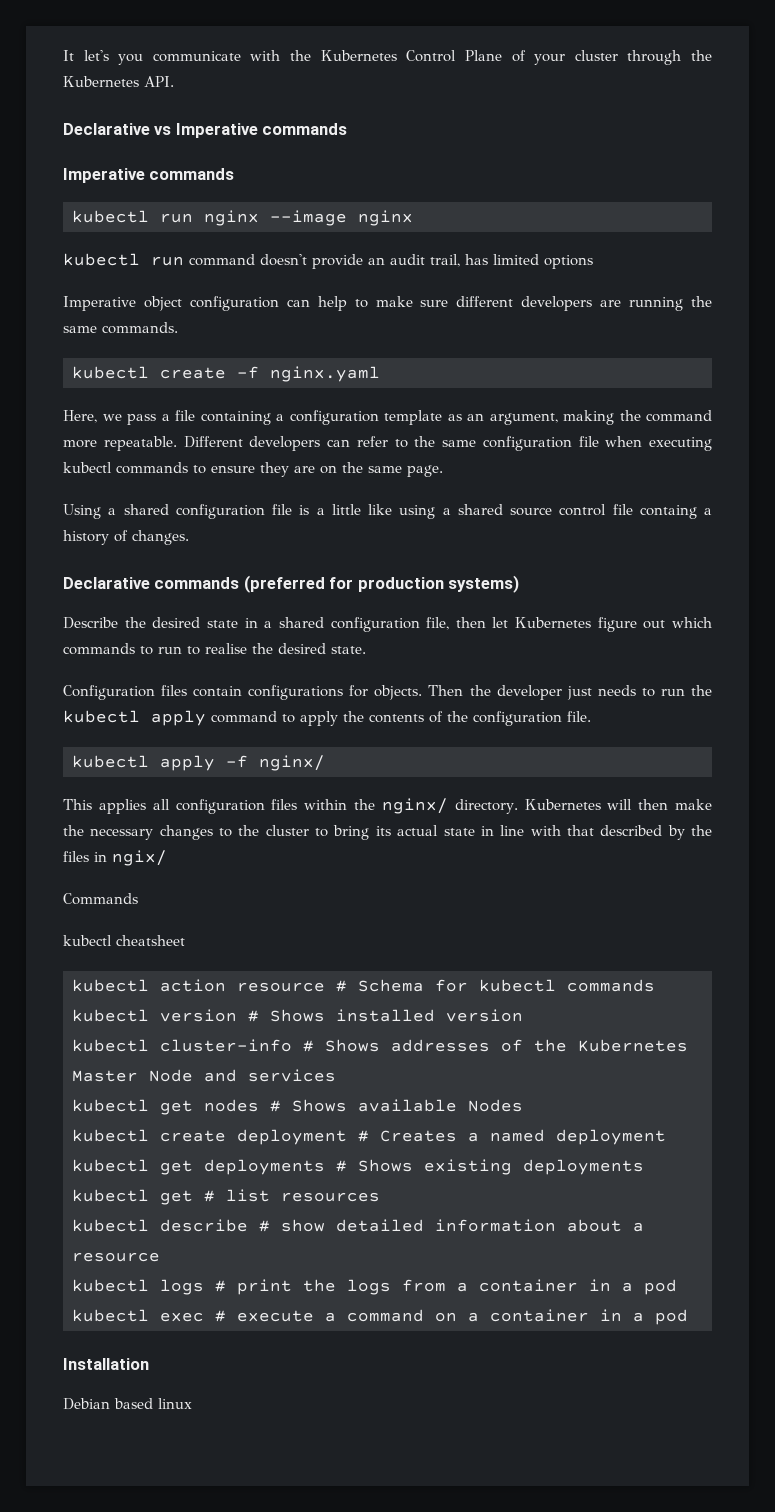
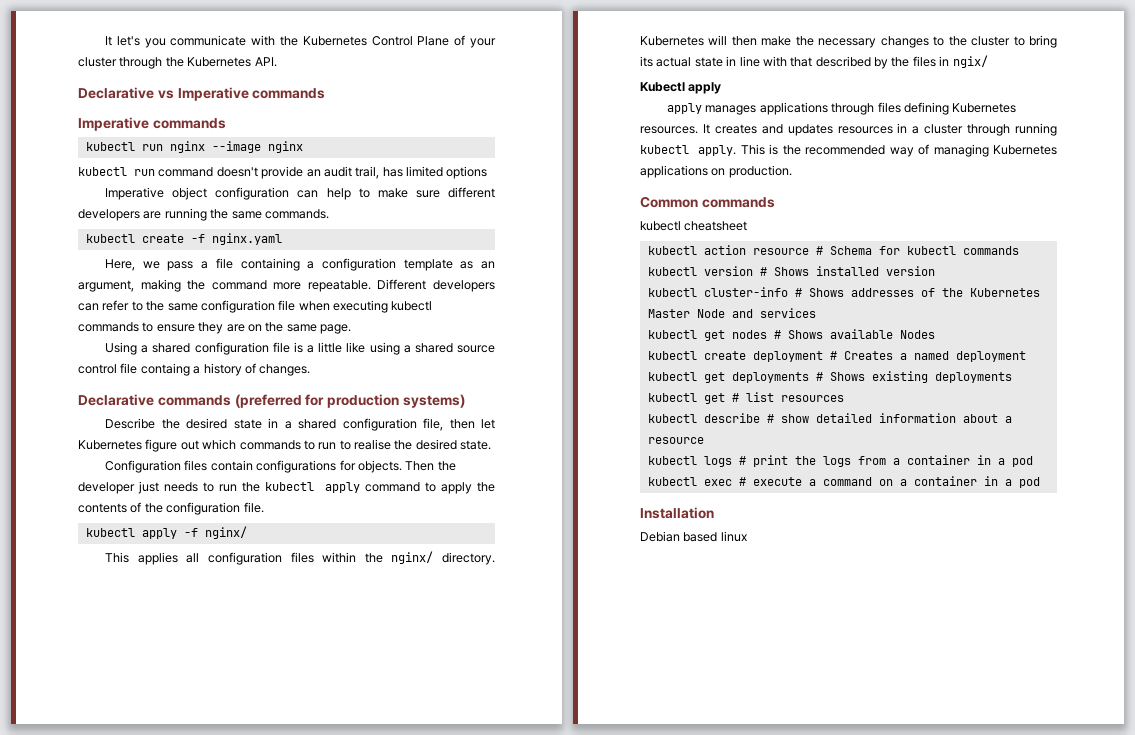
- Commands
+ Kubectl apply
+ apply manages applications through files defining Kubernetes resources. It creates and updates resources in a cluster through running kubectl apply. This is the recommended way of managing Kubernetes applications on production.
+ Common commands

